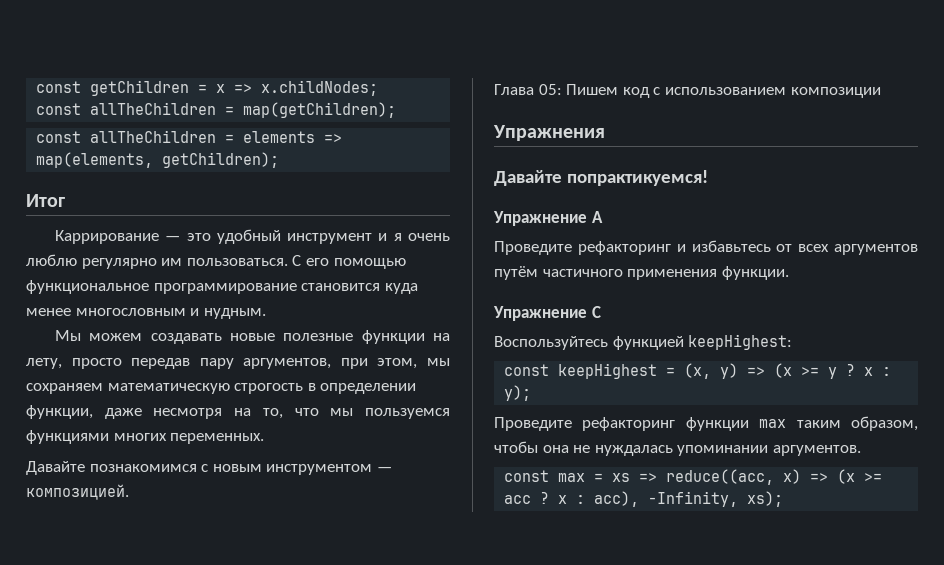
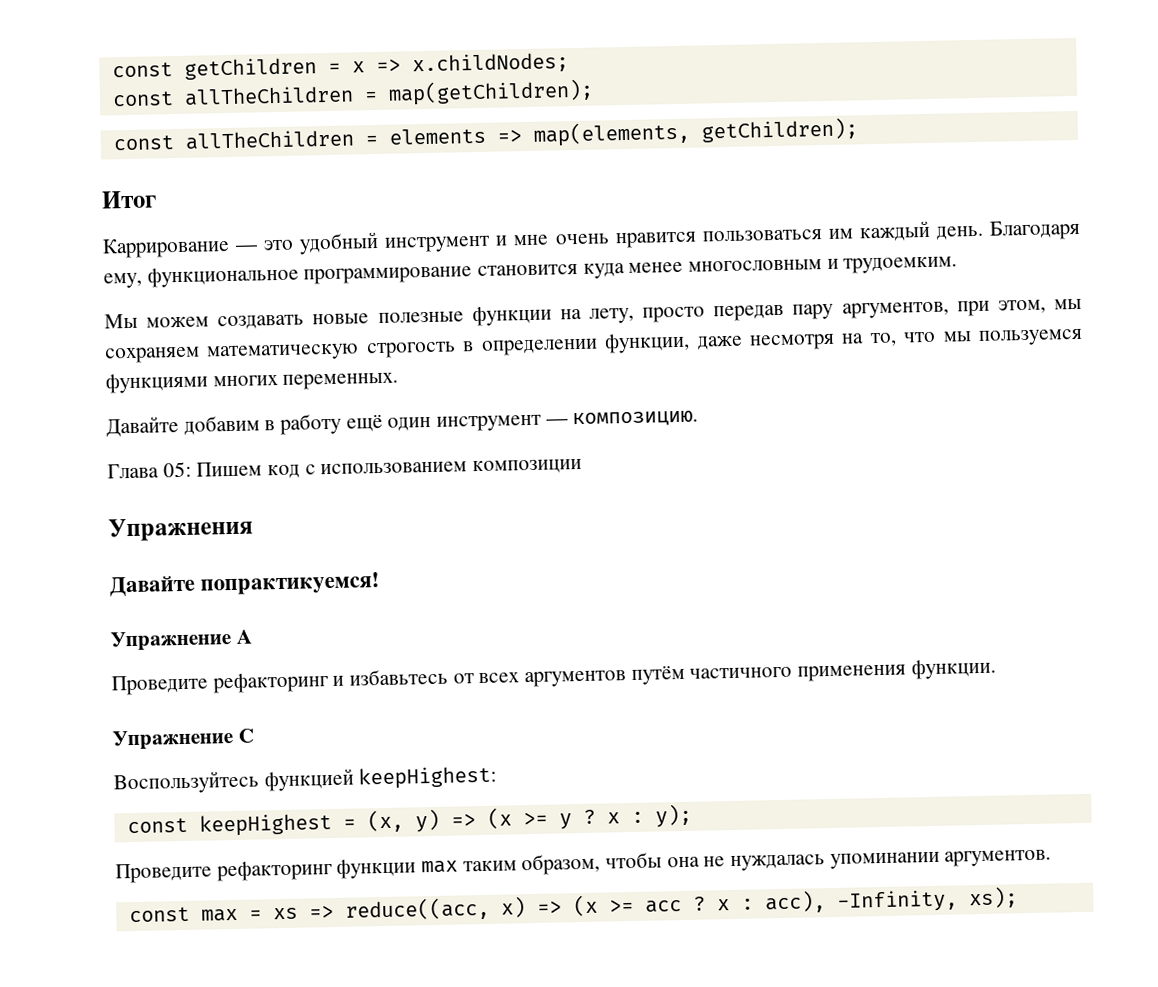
- Каррирование — это удобный инструмент и я очень люблю регулярно им пользоваться. С его помощью функциональное программирование становится куда менее многословным и нудным.
+ Каррирование — это удобный инструмент и мне очень нравится пользоваться им каждый день. Благодаря ему, функциональное программирование становится куда менее многословным и трудоемким.
- Давайте познакомимся с новым инструментом — композицией.
+ Давайте добавим в работу ещё один инструмент — композицию.

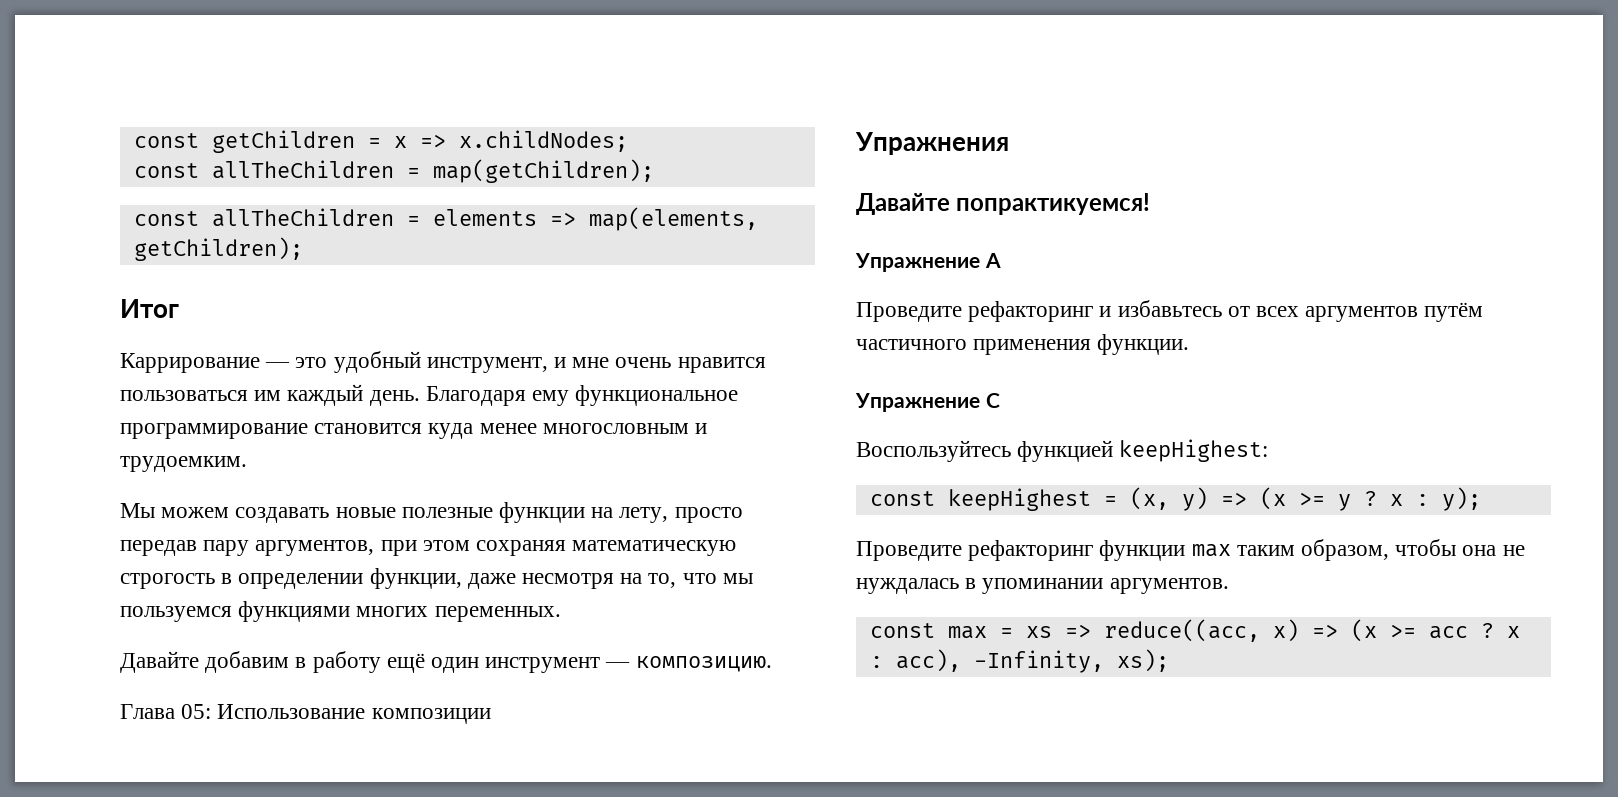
- Каррирование — это удобный инструмент и мне очень нравится пользоваться им каждый день.
+ Каррирование — это удобный инструмент, и мне очень нравится пользоваться им каждый день.
- Благодаря ему, функциональное программирование становится куда менее многословным и трудоемким.
+ Благодаря ему функциональное программирование становится куда менее многословным и трудоемким.
- Мы можем создавать новые полезные функции на лету, просто передав пару аргументов, при этом, мы сохраняем математическую строгость в определении функции, даже несмотря на то, что мы пользуемся функциями многих переменных.
+ Мы можем создавать новые полезные функции на лету, просто передав пару аргументов, при этом сохраняя математическую строгость в определении функции, даже несмотря на то, что мы пользуемся функциями многих переменных.
- Глава 05: Пишем код с использованием композиции
+ Глава 05: Использование композиции
- Проведите рефакторинг функции max таким образом, чтобы она не нуждалась упоминании аргументов.
+ Проведите рефакторинг функции max таким образом, чтобы она не нуждалась в упоминании аргументов.

